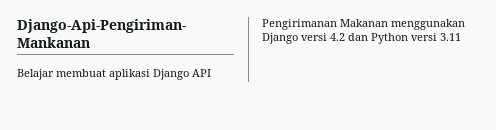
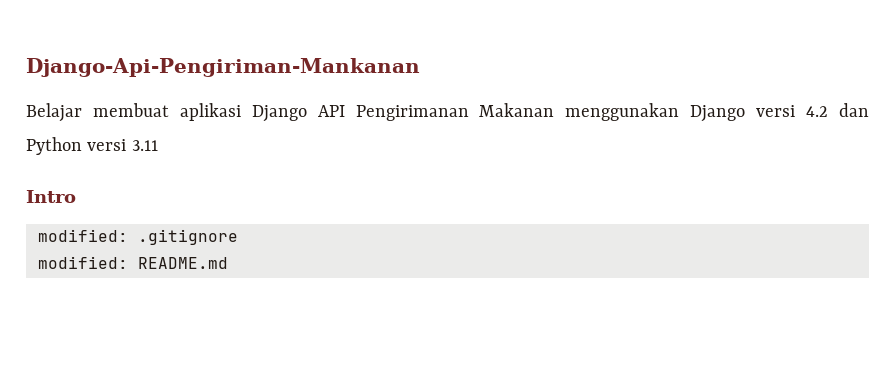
+ Intro
+ modified: .gitignore
+ modified: README.md

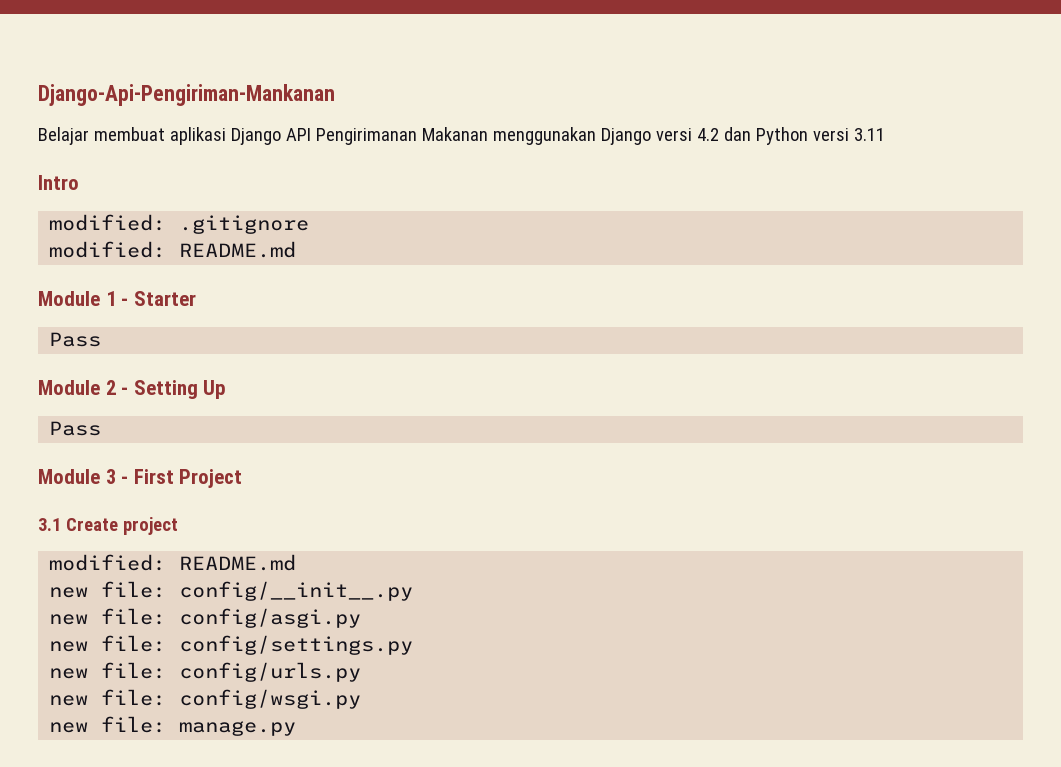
+ Module 1 - Starter
+ Pass
+ Module 2 - Setting Up
+ Pass
+ Module 3 - First Project
+ 3.1 Create project
+ modified: README.md
+ new file: config/__init__.py
+ new file: config/asgi.py
+ new file: config/settings.py
+ new file: config/urls.py
+ new file: config/wsgi.py
+ new file: manage.py

